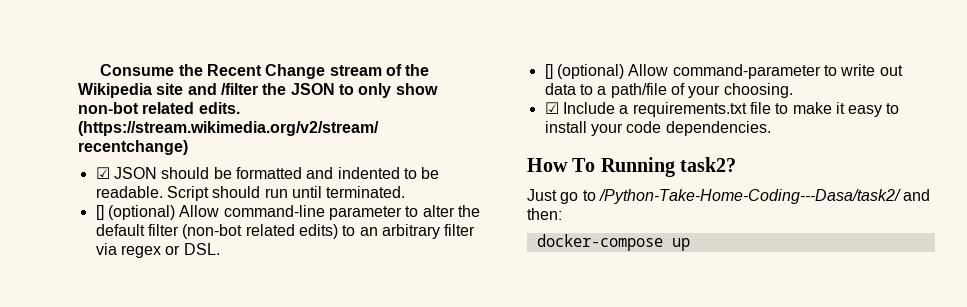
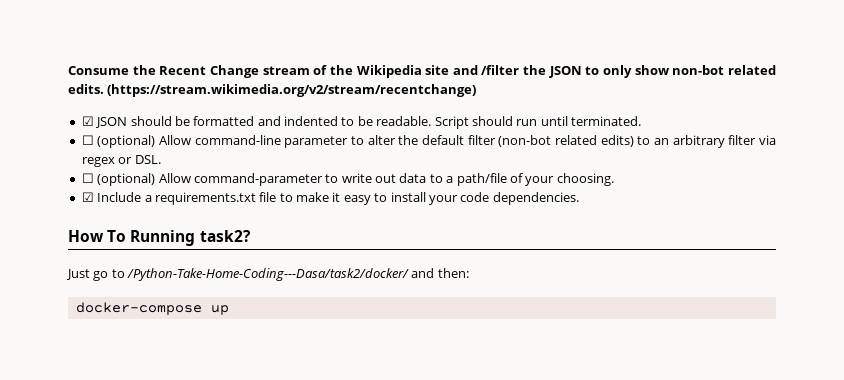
- [] (optional) Allow command-line parameter to alter the default filter (non-bot related edits) to an arbitrary filter via regex or DSL.
+ ☐ (optional) Allow command-line parameter to alter the default filter (non-bot related edits) to an arbitrary filter via regex or DSL.
- [] (optional) Allow command-parameter to write out data to a path/file of your choosing.
+ ☐ (optional) Allow command-parameter to write out data to a path/file of your choosing.
- Just go to /Python-Take-Home-Coding---Dasa/task2/ and then:
+ Just go to /Python-Take-Home-Coding---Dasa/task2/docker/ and then:

